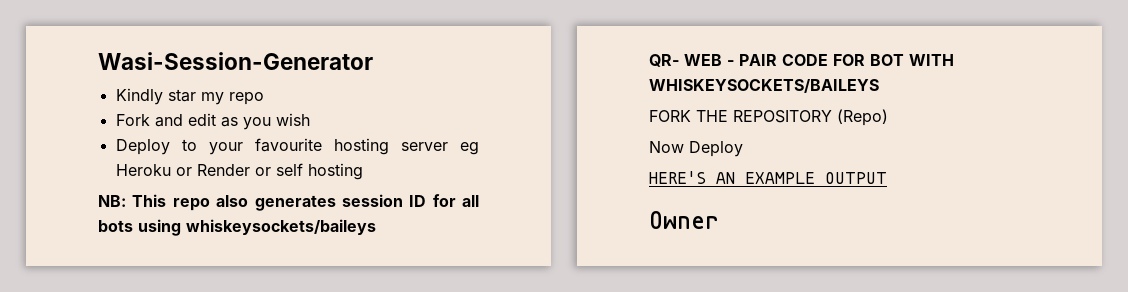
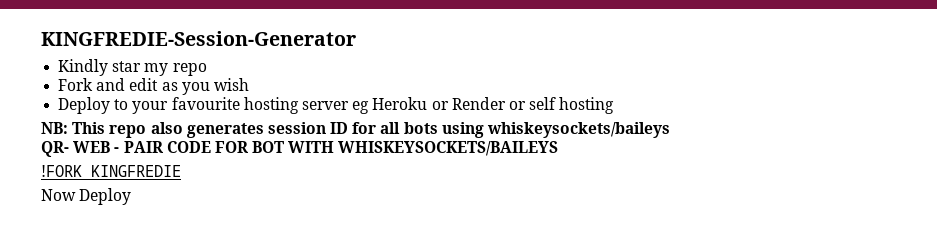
- Wasi-Session-Generator
+ KINGFREDIE-Session-Generator
- FORK THE REPOSITORY (Repo)
+ !FORK KINGFREDIE
  Now Deploy
- HERE'S AN EXAMPLE OUTPUT
- Owner

